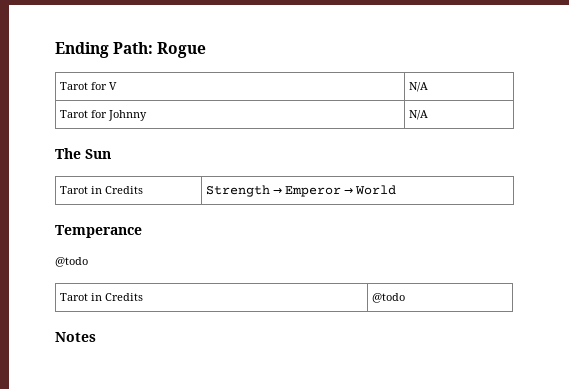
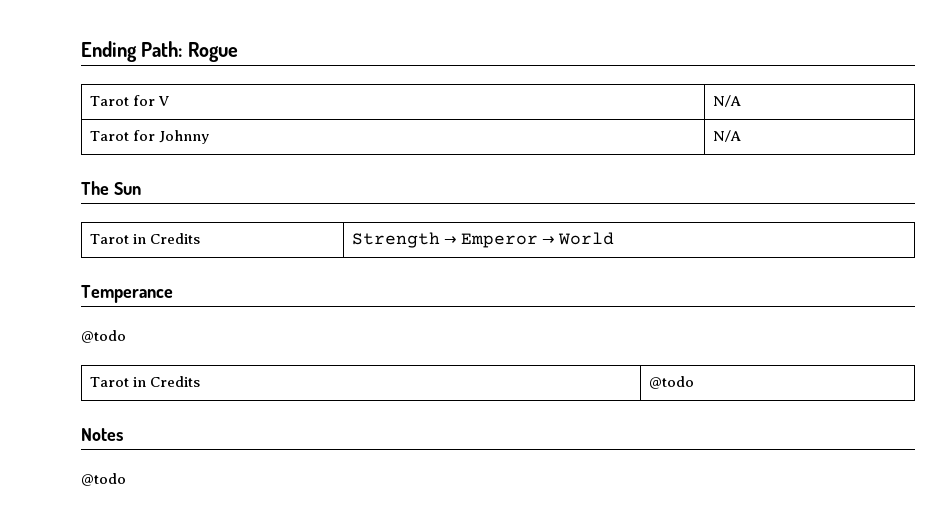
  Notes
+ @todo

